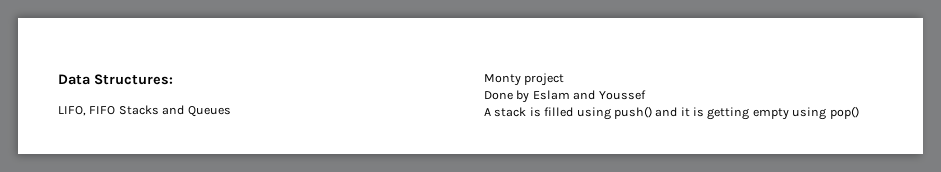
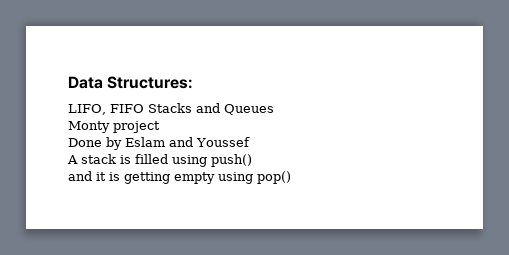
- A stack is filled using push() and it is getting empty using pop()
+ A stack is filled using push()
+ and it is getting empty using pop()

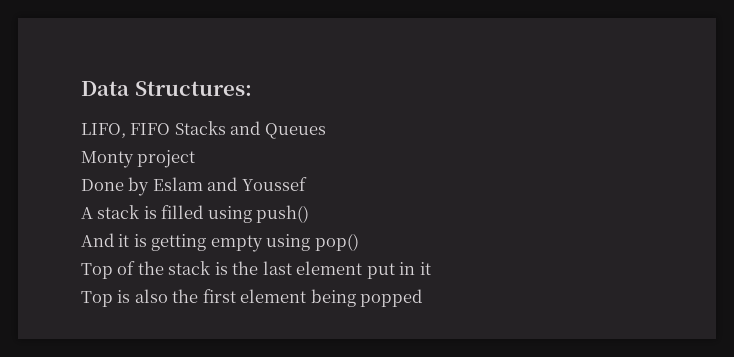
- and it is getting empty using pop()
+ And it is getting empty using pop()
+ Top of the stack is the last element put in it
+ Top is also the first element being popped

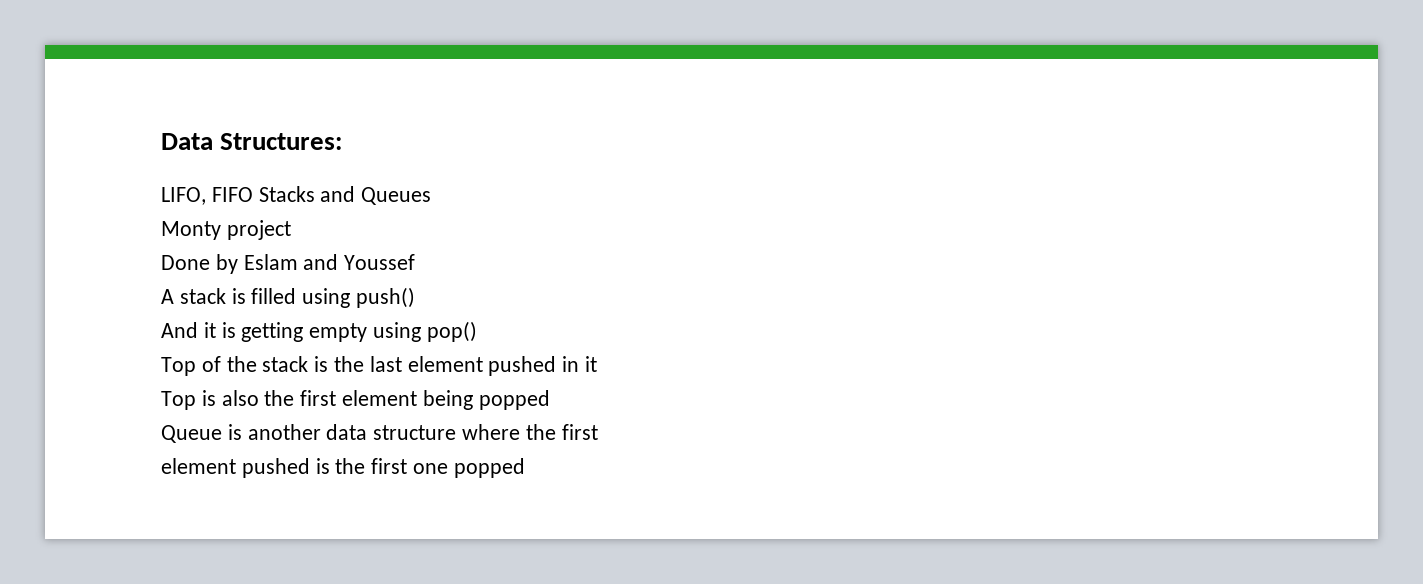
- Top of the stack is the last element put in it
+ Top of the stack is the last element pushed in it
+ Queue is another data structure where the first
+ element pushed is the first one popped

